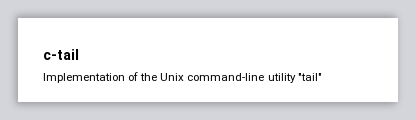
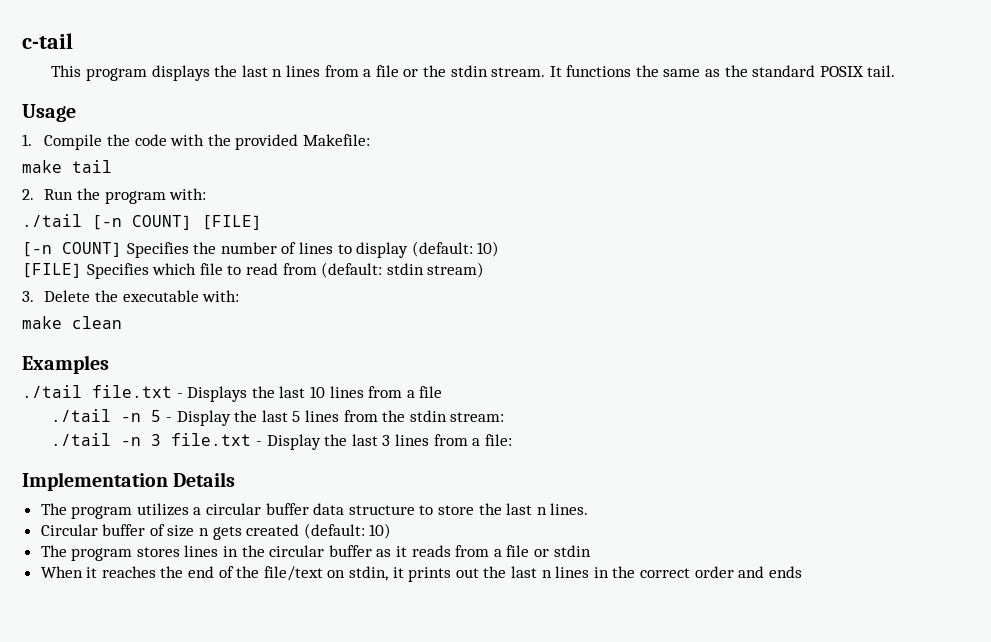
- Implementation of the Unix command-line utility "tail"
+ This program displays the last n lines from a file or the stdin stream. It functions the same as the standard POSIX tail.
+ Usage
+ 1. Compile the code with the provided Makefile:
+ make tail
+ 2. Run the program with:
+ ./tail [-n COUNT] [FILE]
+ [-n COUNT] Specifies the number of lines to display (default: 10)
+ [FILE] Specifies which file to read from (default: stdin stream)
+ 3. Delete the executable with:
+ make clean
+ Examples
+ ./tail file.txt - Displays the last 10 lines from a file
+ ./tail -n 5 - Display the last 5 lines from the stdin stream:
+ ./tail -n 3 file.txt - Display the last 3 lines from a file:
+ Implementation Details
+ The program utilizes a circular buffer data structure to store the last n lines.
+ Circular buffer of size n gets created (default: 10)
+ The program stores lines in the circular buffer as it reads from a file or stdin
+ When it reaches the end of the file/text on stdin, it prints out the last n lines in the correct order and ends

